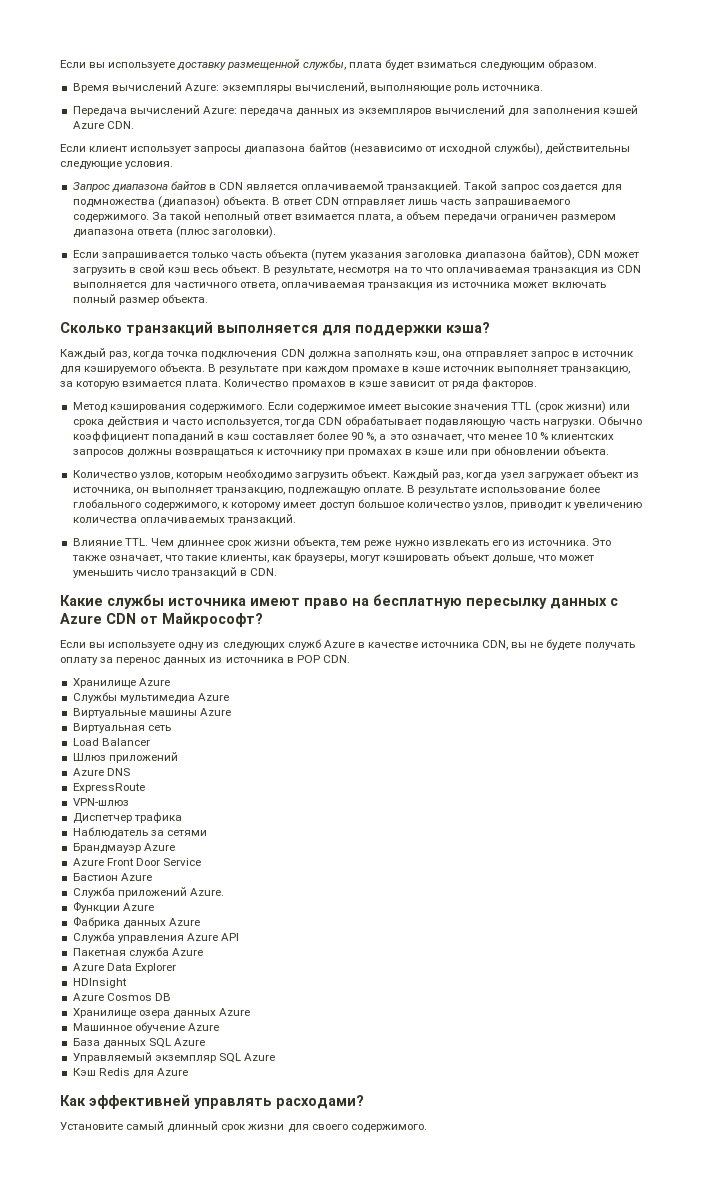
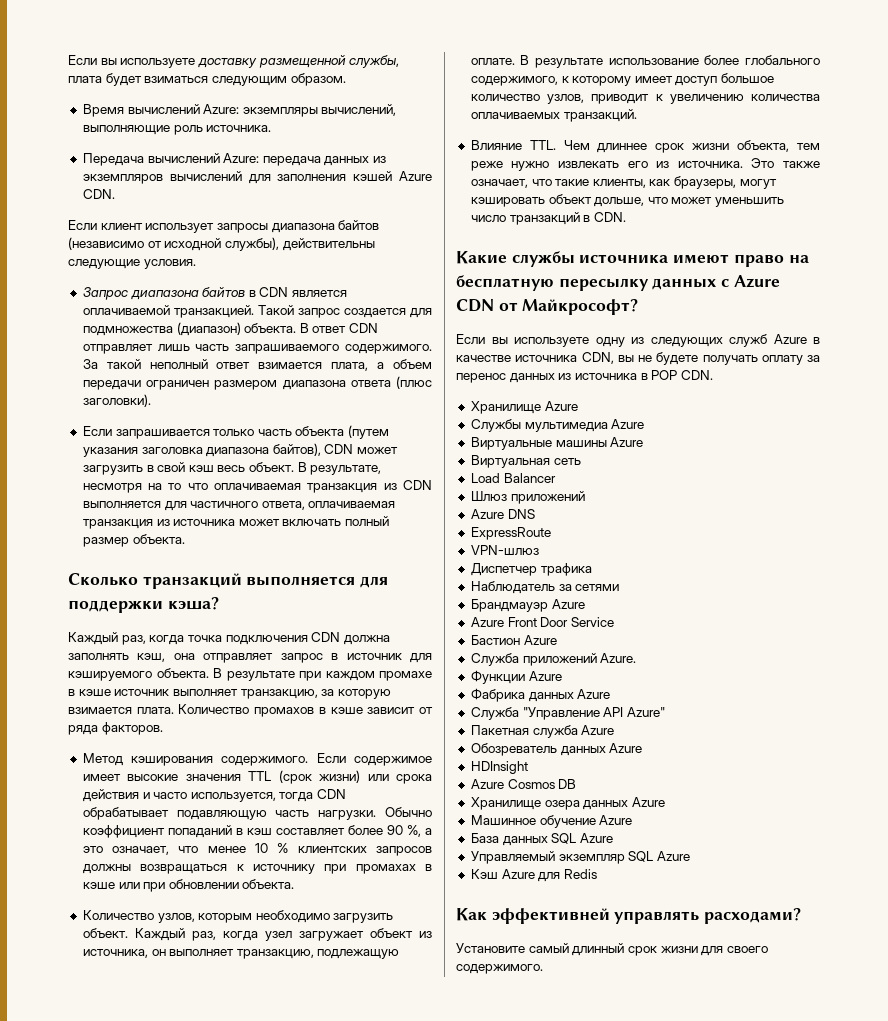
- Служба управления Azure API
+ Служба "Управление API Azure"
- Azure Data Explorer
+ Обозреватель данных Azure
- Кэш Redis для Azure
+ Кэш Azure для Redis

